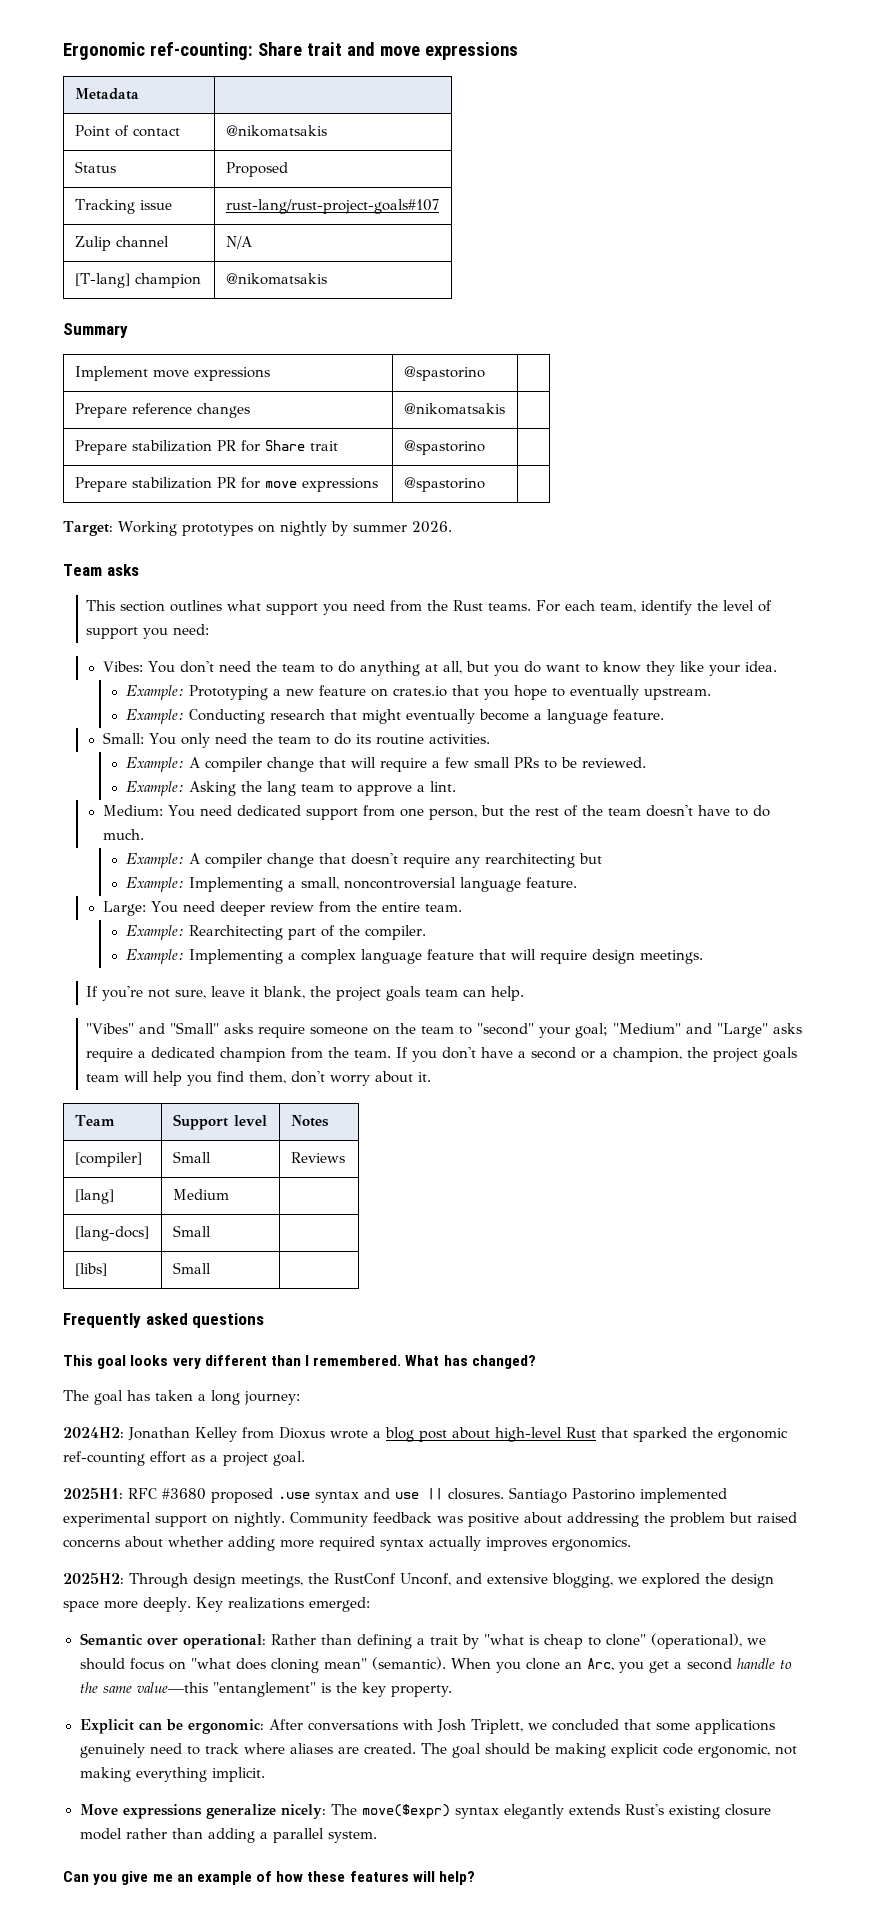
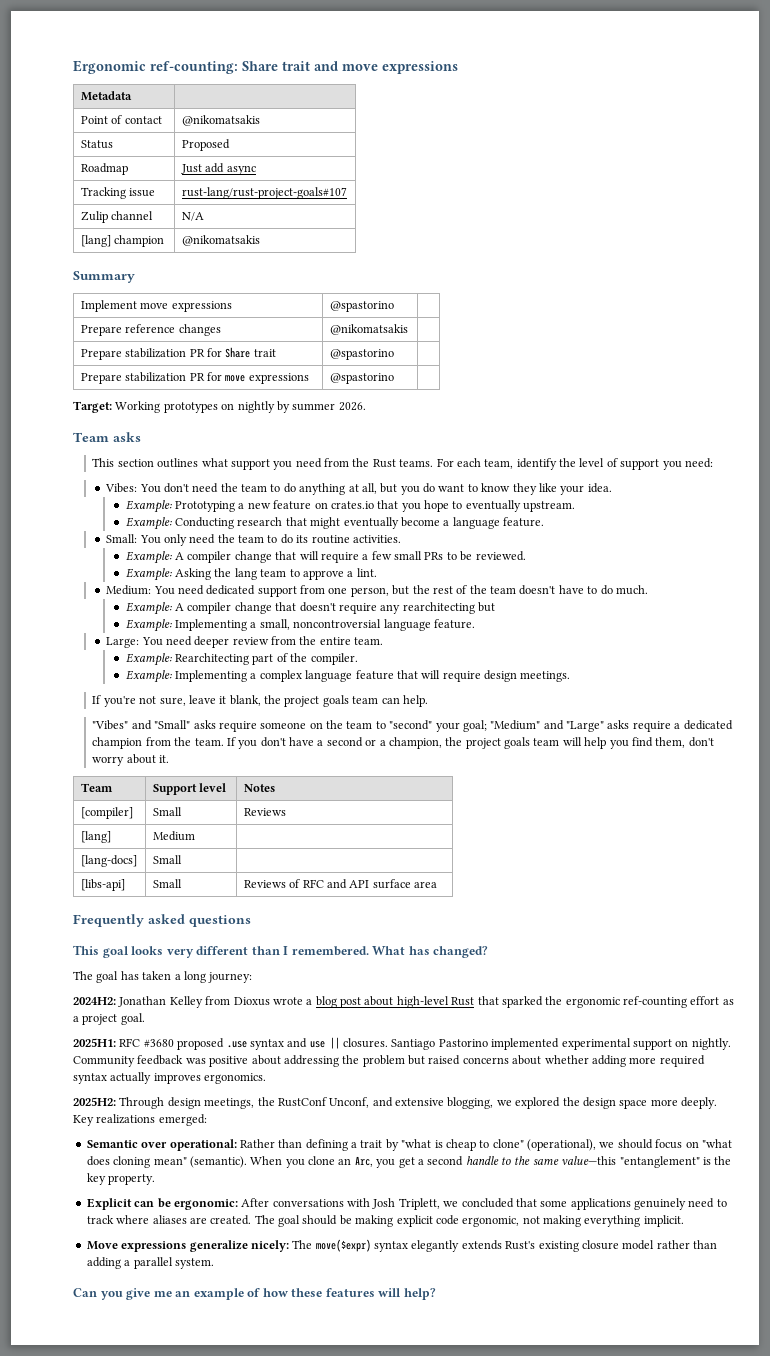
+ Roadmap | Just add async
- [T-lang] champion | @nikomatsakis
+ [lang] champion | @nikomatsakis
- [libs] | Small |
+ [libs-api] | Small | Reviews of RFC and API surface area

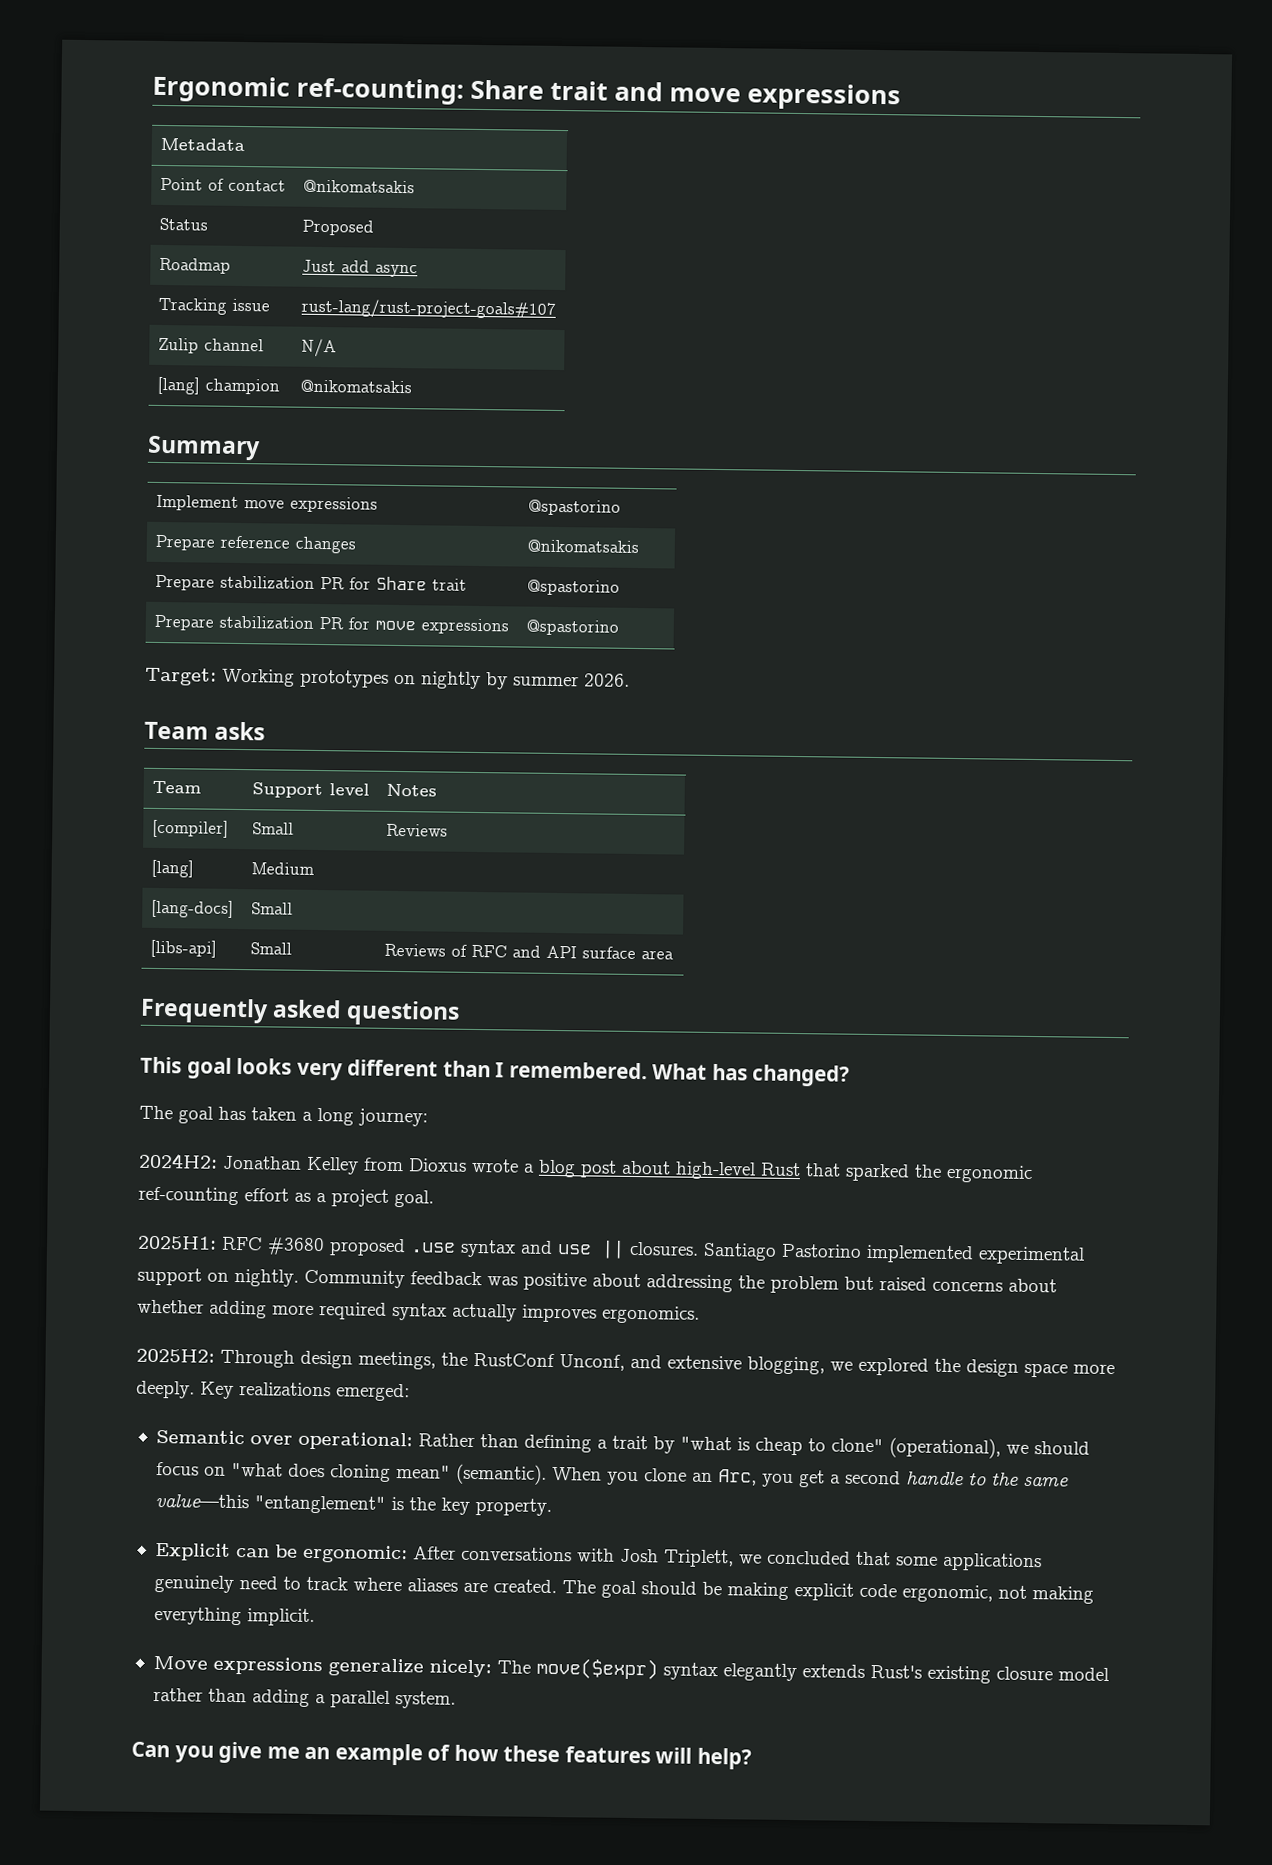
- This section outlines what support you need from the Rust teams. For each team, identify the level of support you need:
- Vibes: You don't need the team to do anything at all, but you do want to know they like your idea.
- Example: Prototyping a new feature on crates.io that you hope to eventually upstream.
- Example: Conducting research that might eventually become a language feature.
- Small: You only need the team to do its routine activities.
- Example: A compiler change that will require a few small PRs to be reviewed.
- Example: Asking the lang team to approve a lint.
- Medium: You need dedicated support from one person, but the rest of the team doesn't have to do much.
- Example: A compiler change that doesn't require any rearchitecting but
- Example: Implementing a small, noncontroversial language feature.
- Large: You need deeper review from the entire team.
- Example: Rearchitecting part of the compiler.
- Example: Implementing a complex language feature that will require design meetings.
- If you're not sure, leave it blank, the project goals team can help.
- "Vibes" and "Small" asks require someone on the team to "second" your goal; "Medium" and "Large" asks require a dedicated champion from the team. If you don't have a second or a champion, the project goals team will help you find them, don't worry about it.

